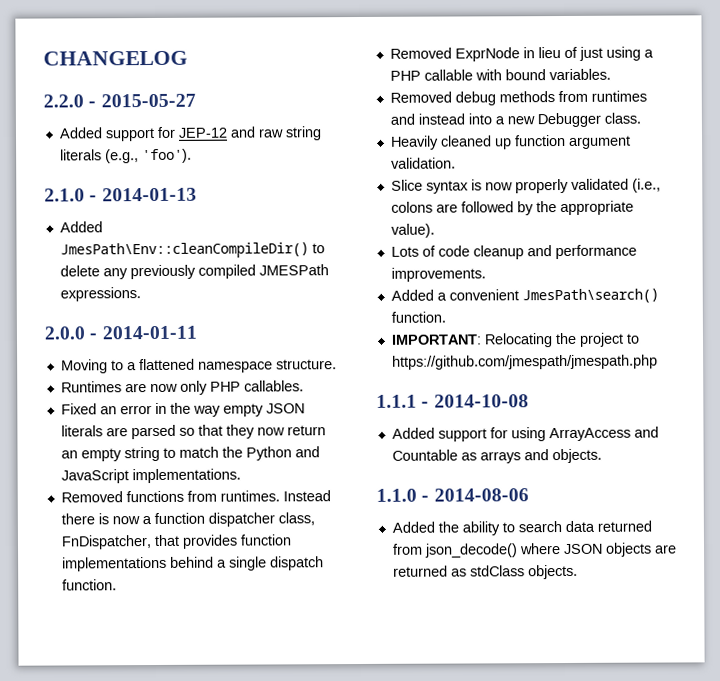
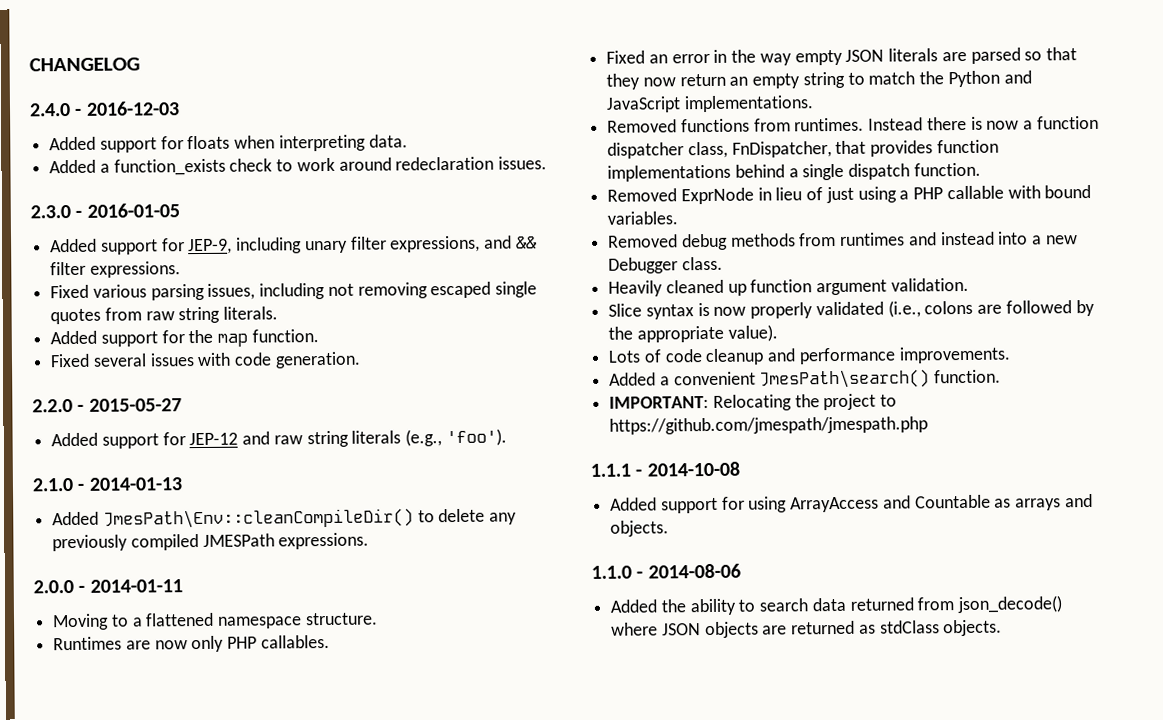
+ 2.4.0 - 2016-12-03
+ Added support for floats when interpreting data.
+ Added a function_exists check to work around redeclaration issues.
+ 2.3.0 - 2016-01-05
+ Added support for JEP-9, including unary filter expressions, and && filter expressions.
+ Fixed various parsing issues, including not removing escaped single quotes from raw string literals.
+ Added support for the map function.
+ Fixed several issues with code generation.

